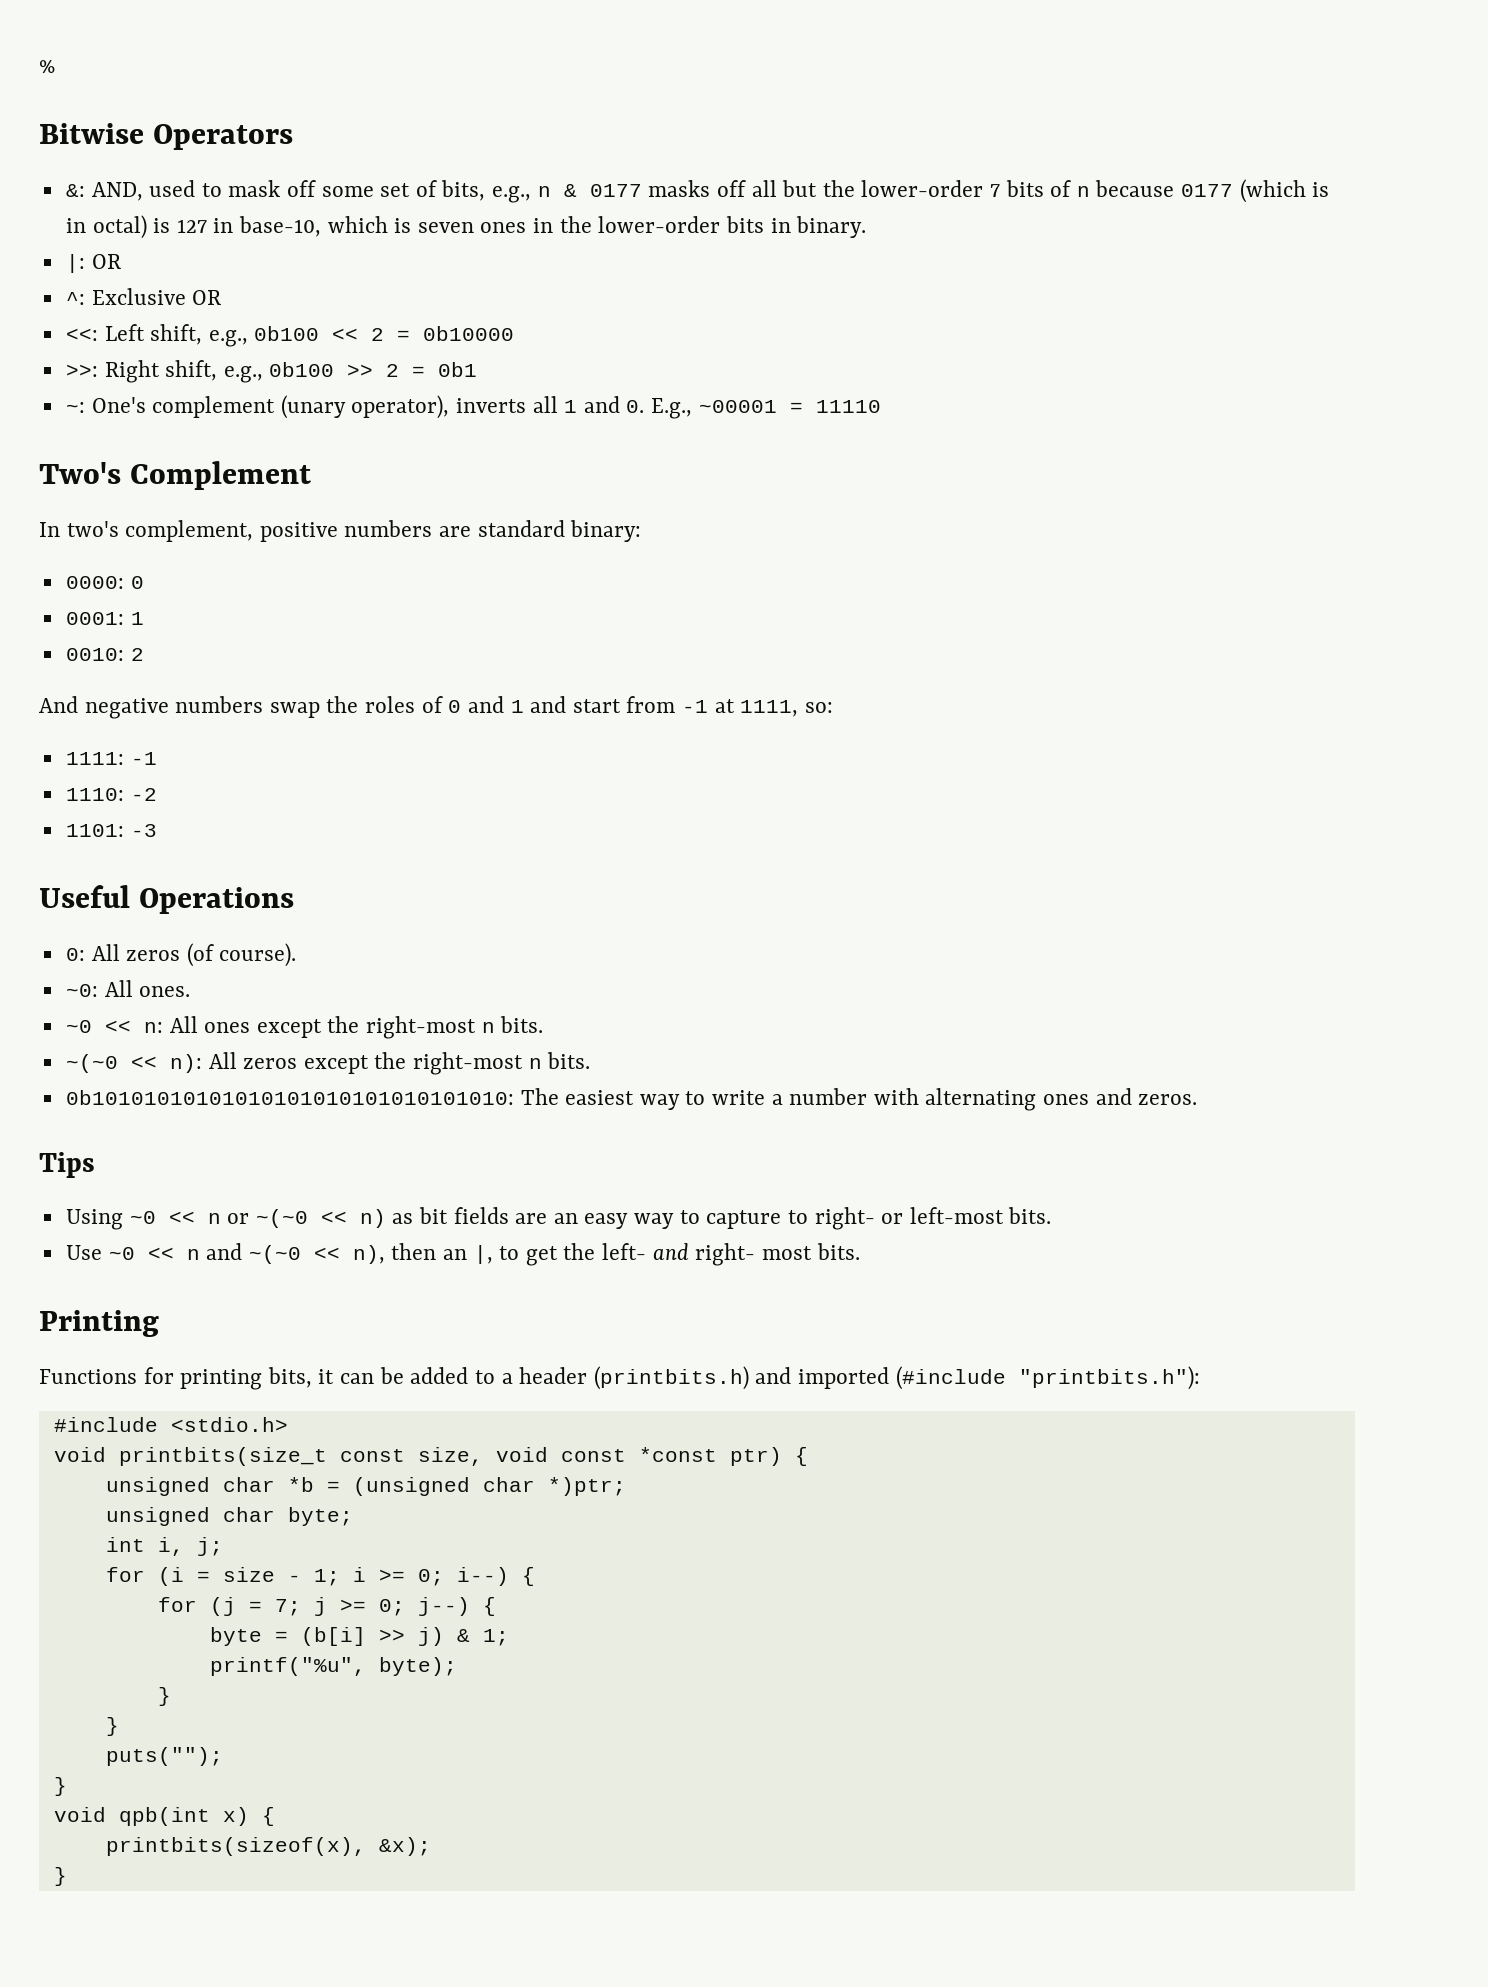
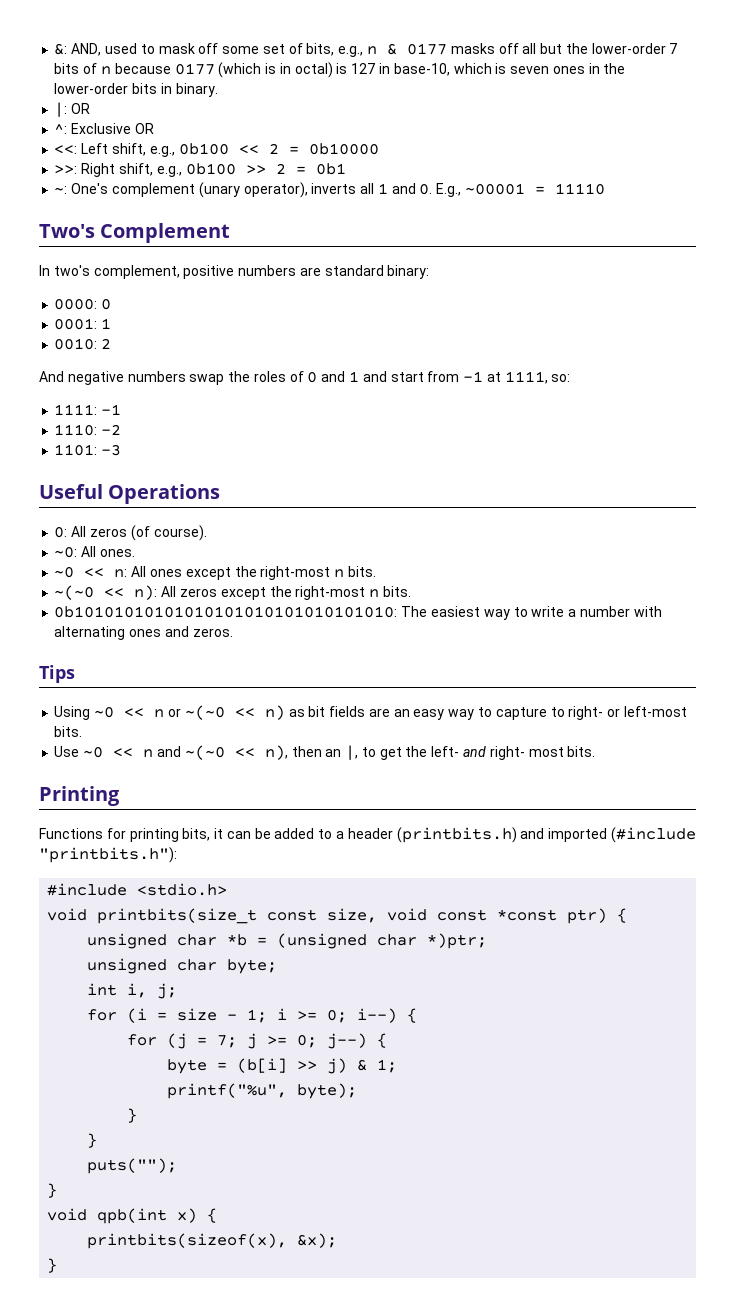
- %
- Bitwise Operators

